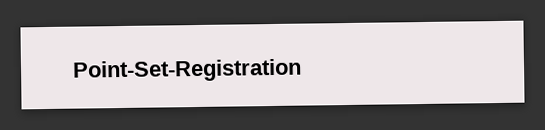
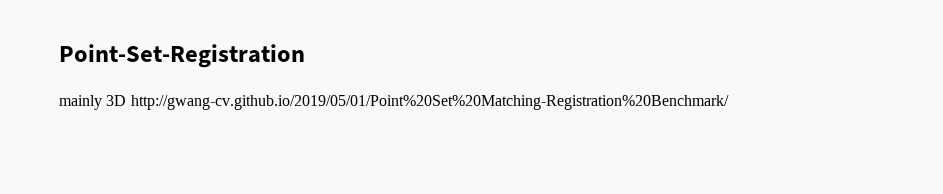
+ mainly 3D http://gwang-cv.github.io/2019/05/01/Point%20Set%20Matching-Registration%20Benchmark/

